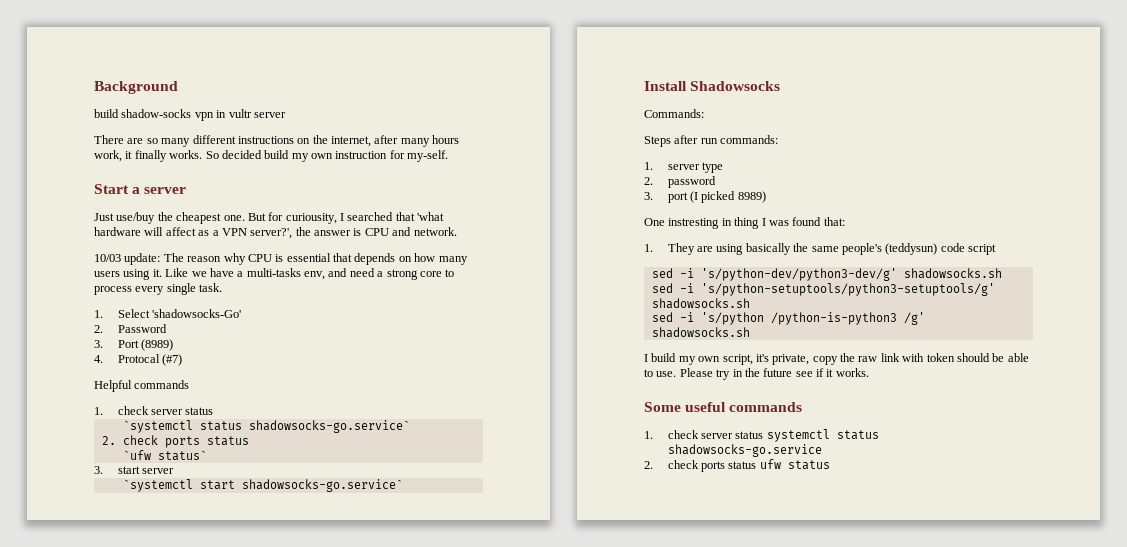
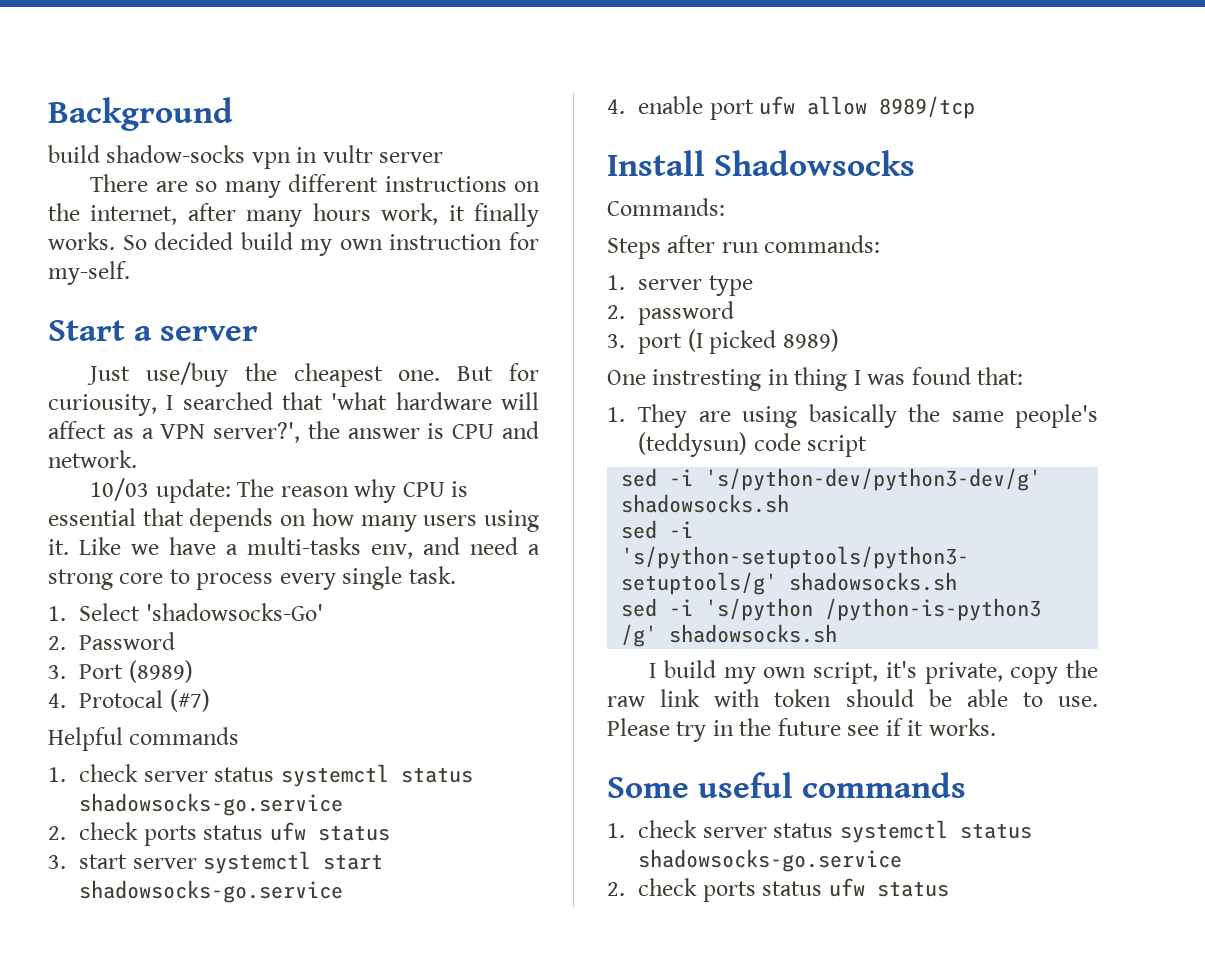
  Helpful commands
- 1. check server status
- `systemctl status shadowsocks-go.service`
- 2. check ports status
- `ufw status`
+ 1. check server status systemctl status shadowsocks-go.service
+ 2. check ports status ufw status
- 3. start server
- `systemctl start shadowsocks-go.service`
+ 3. start server systemctl start shadowsocks-go.service
+ 4. enable port ufw allow 8989/tcp

